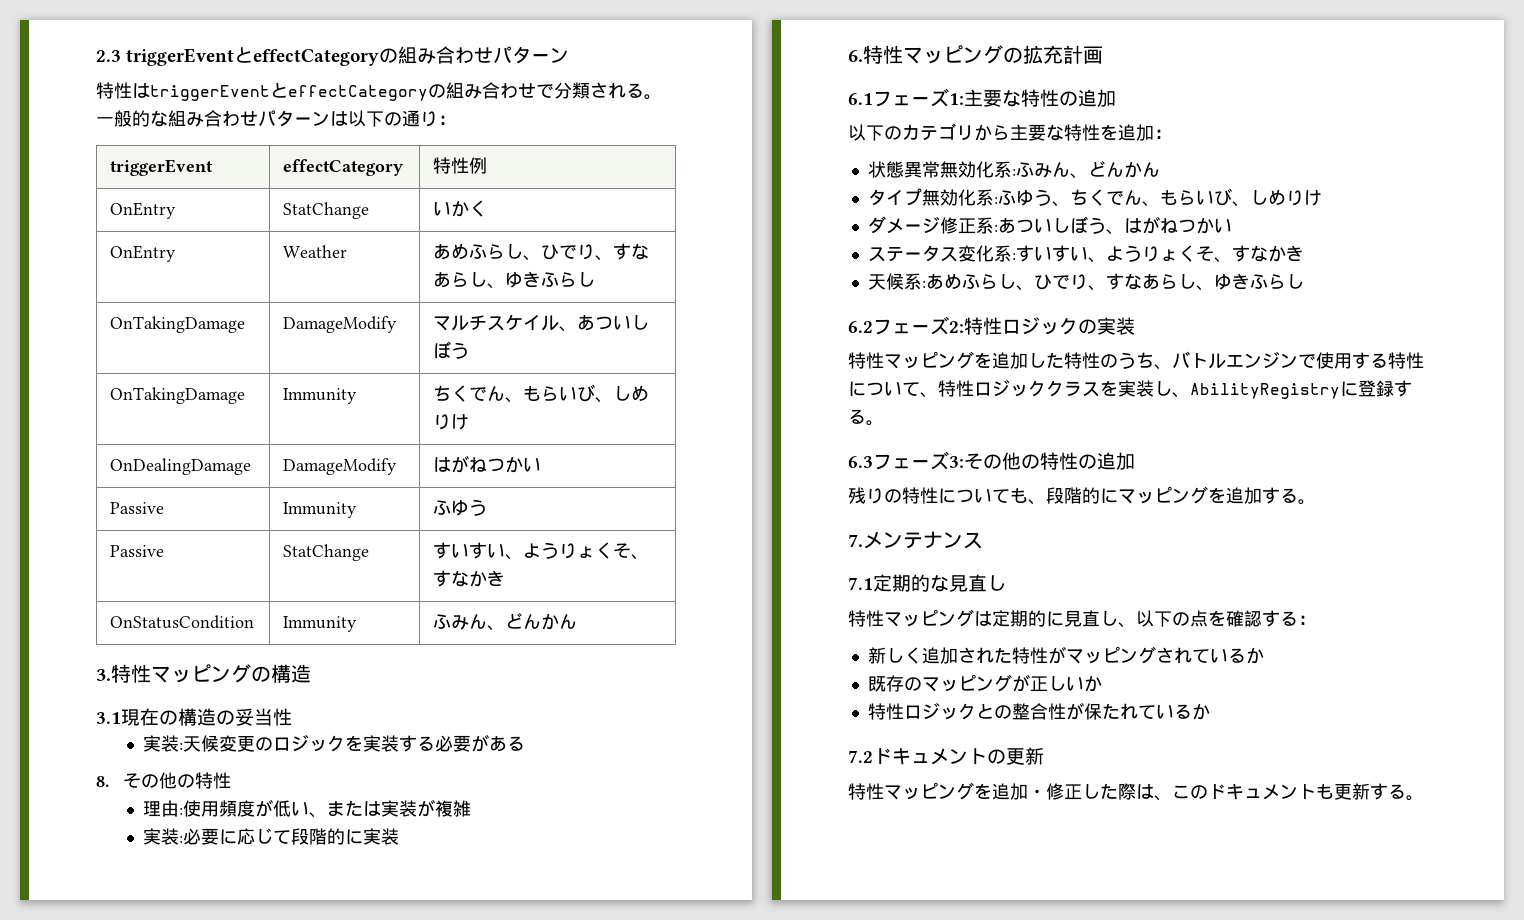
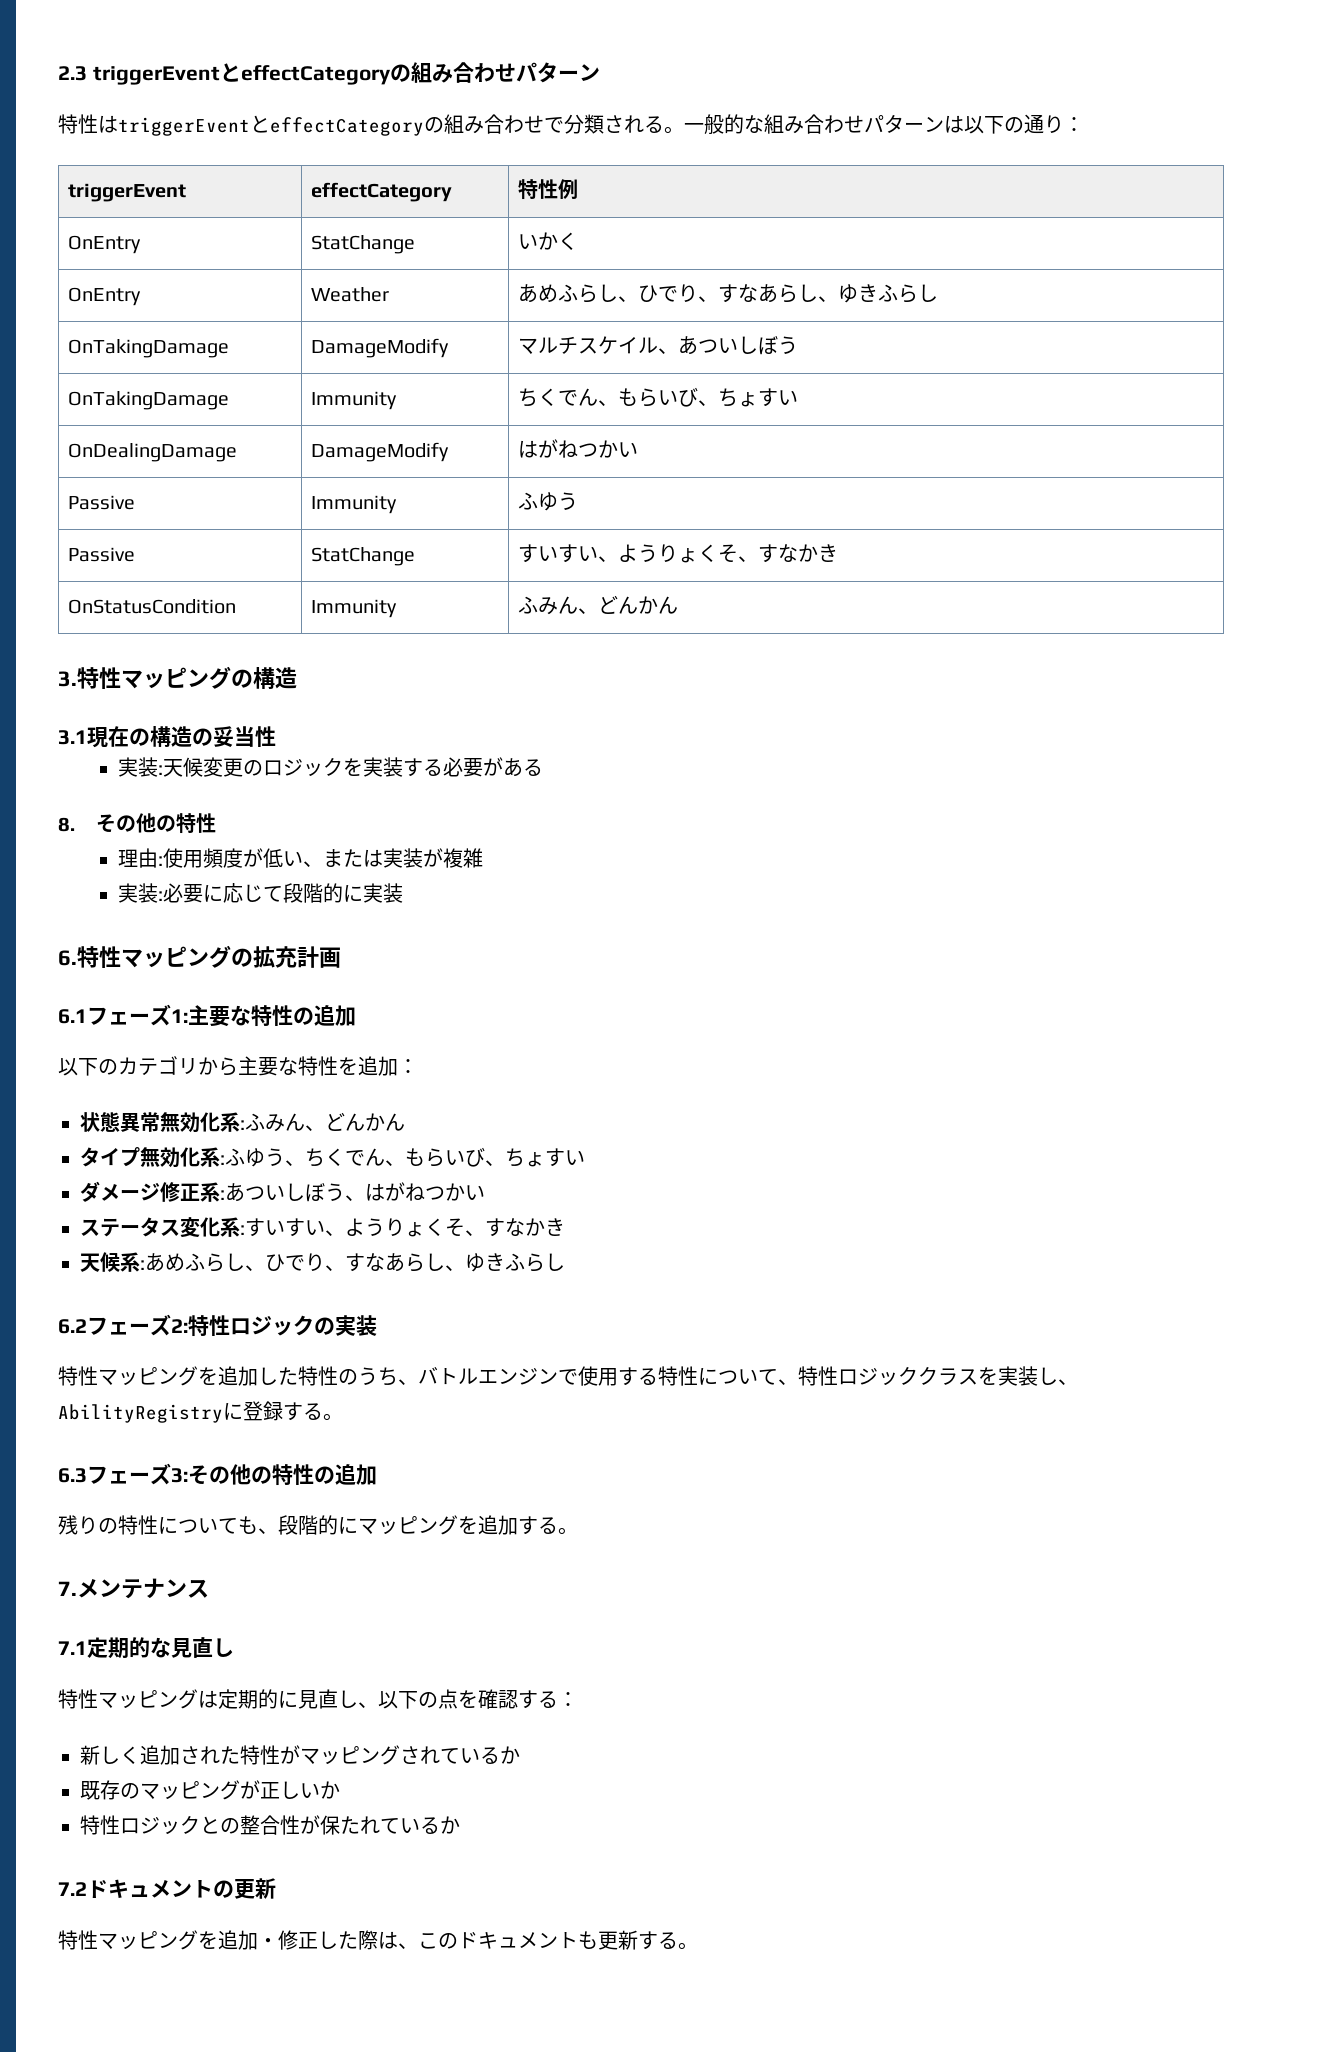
- OnTakingDamage | Immunity | ちくでん、もらいび、しめりけ
+ OnTakingDamage | Immunity | ちくでん、もらいび、ちょすい
- タイプ無効化系:ふゆう、ちくでん、もらいび、しめりけ
+ タイプ無効化系:ふゆう、ちくでん、もらいび、ちょすい

